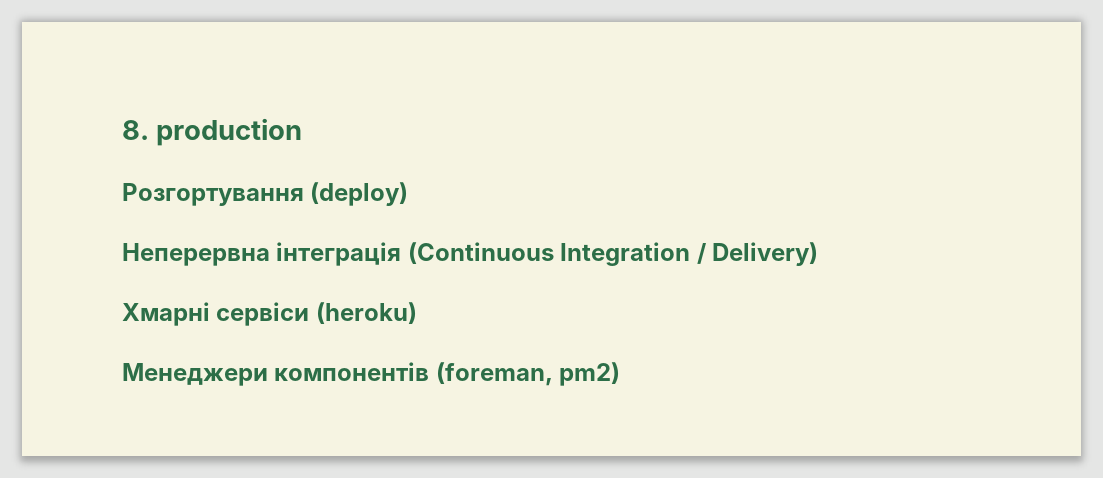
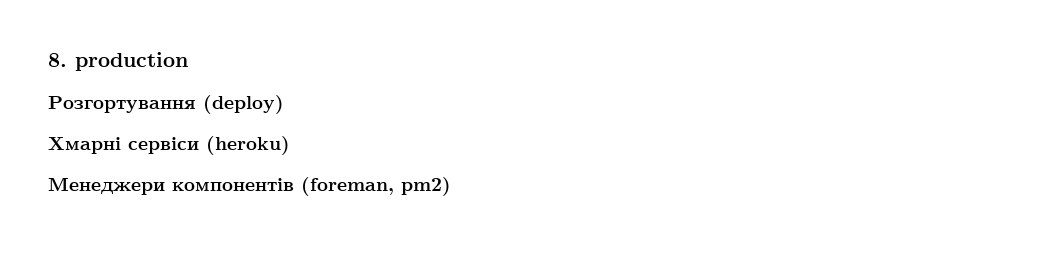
- Неперервна інтеграція (Continuous Integration / Delivery)

